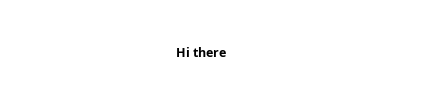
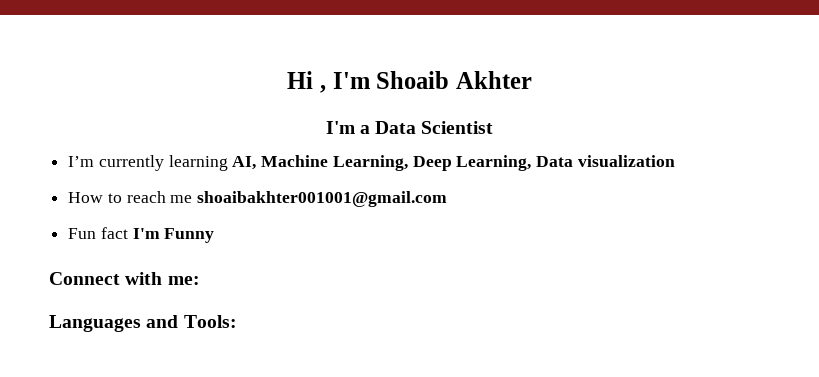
- Hi there
+ Hi , I'm Shoaib Akhter
+ I'm a Data Scientist
+ I’m currently learning AI, Machine Learning, Deep Learning, Data visualization
+ How to reach me shoaibakhter001001@gmail.com
+ Fun fact I'm Funny
+ Connect with me:
+ Languages and Tools:

